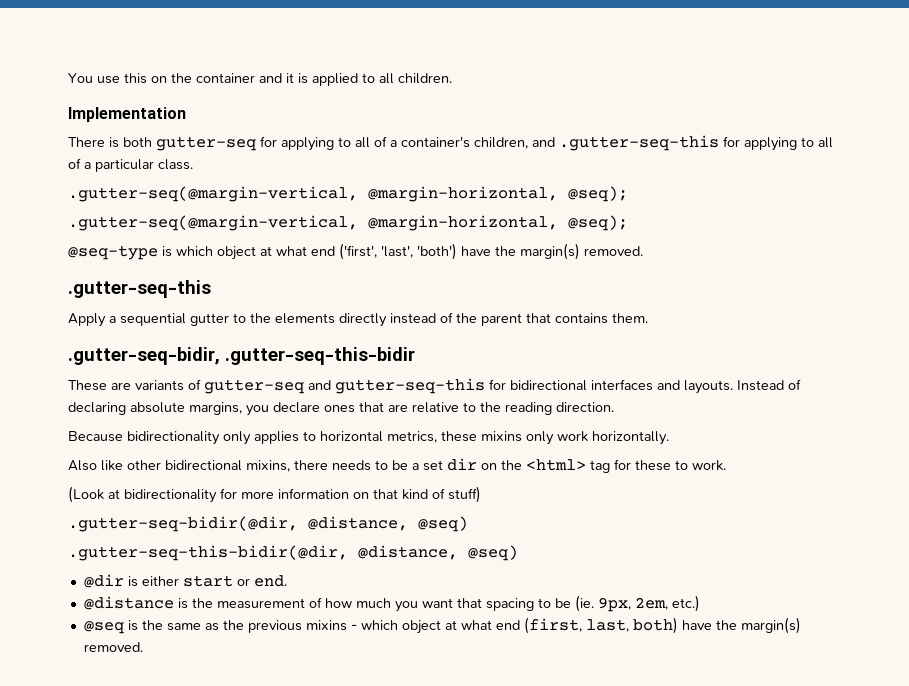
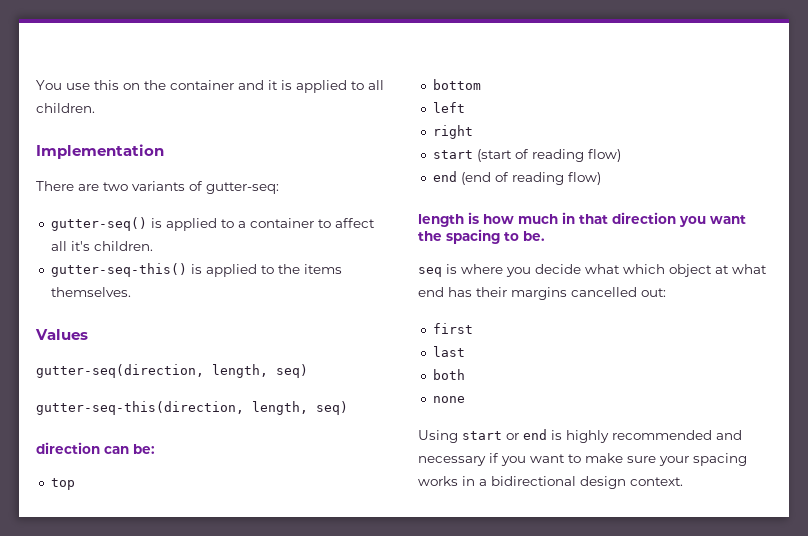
- There is both gutter-seq for applying to all of a container's children, and .gutter-seq-this for applying to all of a particular class.
- .gutter-seq(@margin-vertical, @margin-horizontal, @seq);
- .gutter-seq(@margin-vertical, @margin-horizontal, @seq);
- @seq-type is which object at what end ('first', 'last', 'both') have the margin(s) removed.
- .gutter-seq-this
- Apply a sequential gutter to the elements directly instead of the parent that contains them.
- .gutter-seq-bidir, .gutter-seq-this-bidir
- These are variants of gutter-seq and gutter-seq-this for bidirectional interfaces and layouts. Instead of declaring absolute margins, you declare ones that are relative to the reading direction.
- Because bidirectionality only applies to horizontal metrics, these mixins only work horizontally.
- Also like other bidirectional mixins, there needs to be a set dir on the <html> tag for these to work.
- (Look at bidirectionality for more information on that kind of stuff)
- .gutter-seq-bidir(@dir, @distance, @seq)
- .gutter-seq-this-bidir(@dir, @distance, @seq)
- @dir is either start or end.
- @distance is the measurement of how much you want that spacing to be (ie. 9px, 2em, etc.)
- @seq is the same as the previous mixins - which object at what end (first, last, both) have the margin(s) removed.
+ There are two variants of gutter-seq:
+ gutter-seq() is applied to a container to affect all it's children.
+ gutter-seq-this() is applied to the items themselves.
+ Values
+ gutter-seq(direction, length, seq)
+ gutter-seq-this(direction, length, seq)
+ direction can be:
+ top
+ bottom
+ left
+ right
+ start (start of reading flow)
+ end (end of reading flow)
+ length is how much in that direction you want the spacing to be.
+ seq is where you decide what which object at what end has their margins cancelled out:
+ first
+ last
+ both
+ none
+ Using start or end is highly recommended and necessary if you want to make sure your spacing works in a bidirectional design context.

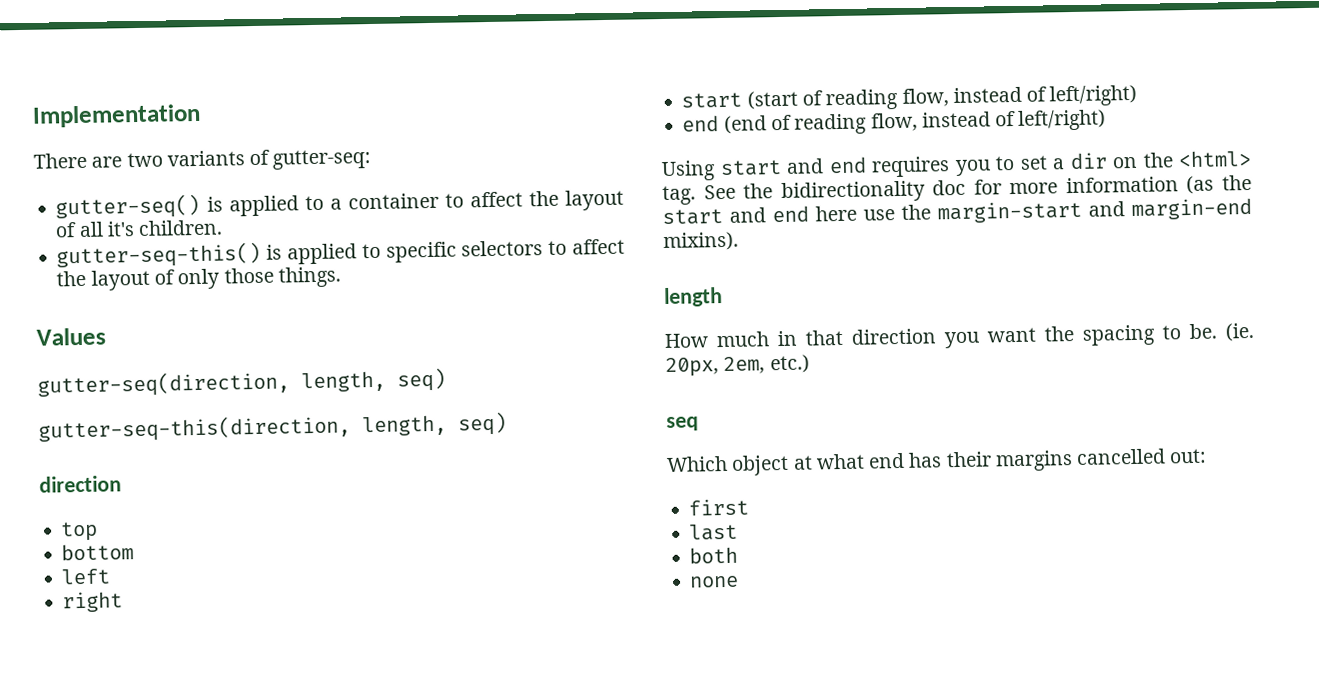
- You use this on the container and it is applied to all children.
- gutter-seq() is applied to a container to affect all it's children.
+ gutter-seq() is applied to a container to affect the layout of all it's children.
- gutter-seq-this() is applied to the items themselves.
+ gutter-seq-this() is applied to specific selectors to affect the layout of only those things.
  gutter-seq-this(direction, length, seq)
- direction can be:
+ direction
- start (start of reading flow)
+ start (start of reading flow, instead of left/right)
- end (end of reading flow)
+ end (end of reading flow, instead of left/right)
+ Using start and end requires you to set a dir on the <html> tag. See the bidirectionality doc for more information (as the start and end here use the margin-start and margin-end mixins).
- length is how much in that direction you want the spacing to be.
- seq is where you decide what which object at what end has their margins cancelled out:
+ length
+ How much in that direction you want the spacing to be. (ie. 20px, 2em, etc.)
+ seq
+ Which object at what end has their margins cancelled out:
- Using start or end is highly recommended and necessary if you want to make sure your spacing works in a bidirectional design context.

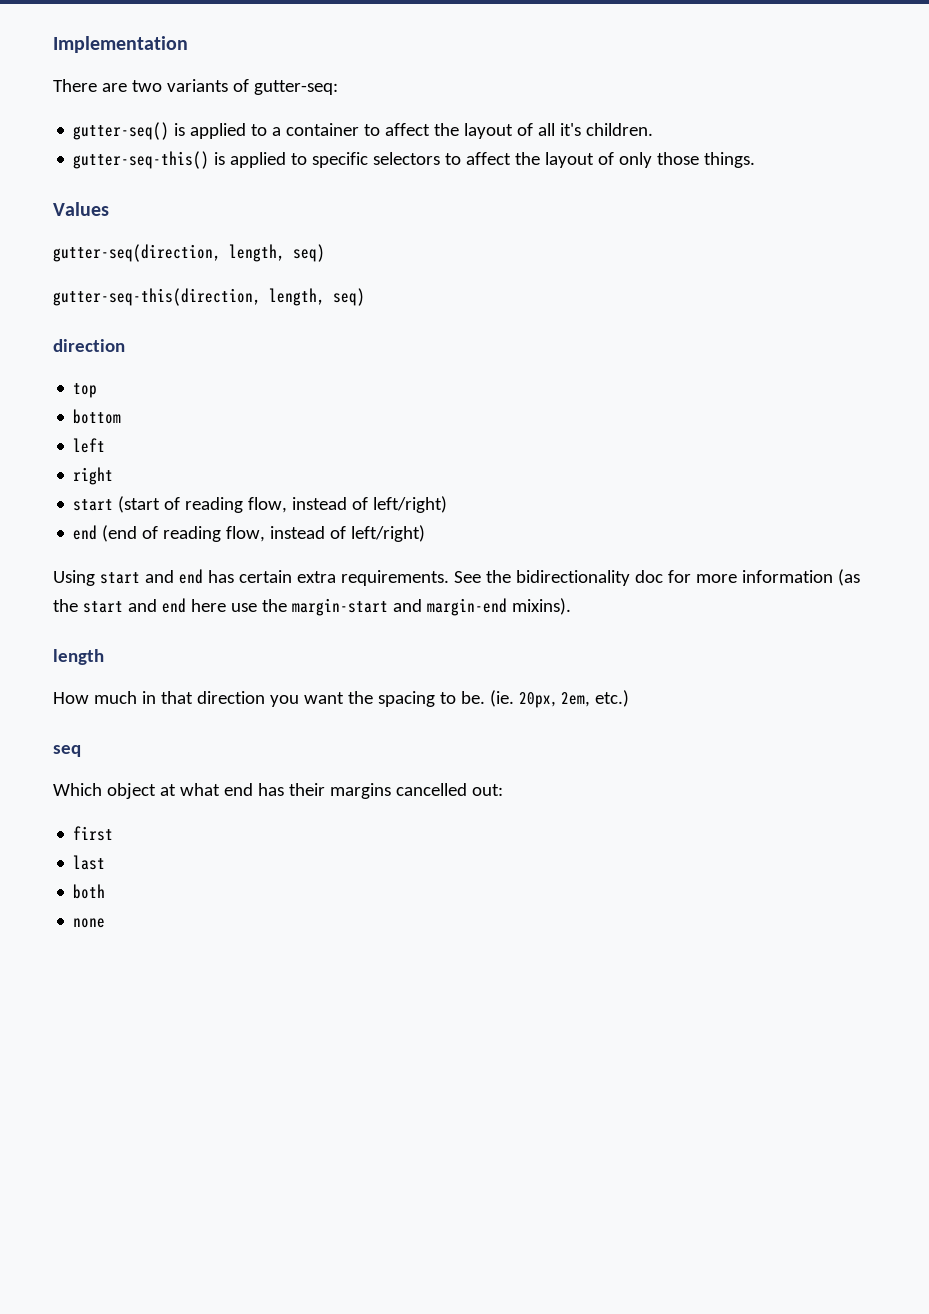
- Using start and end requires you to set a dir on the <html> tag.
+ Using start and end has certain extra requirements.

